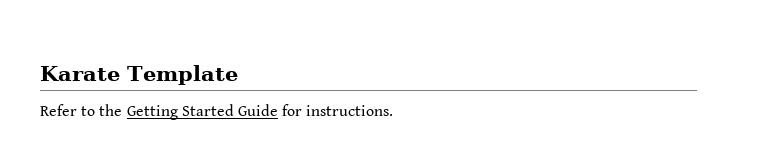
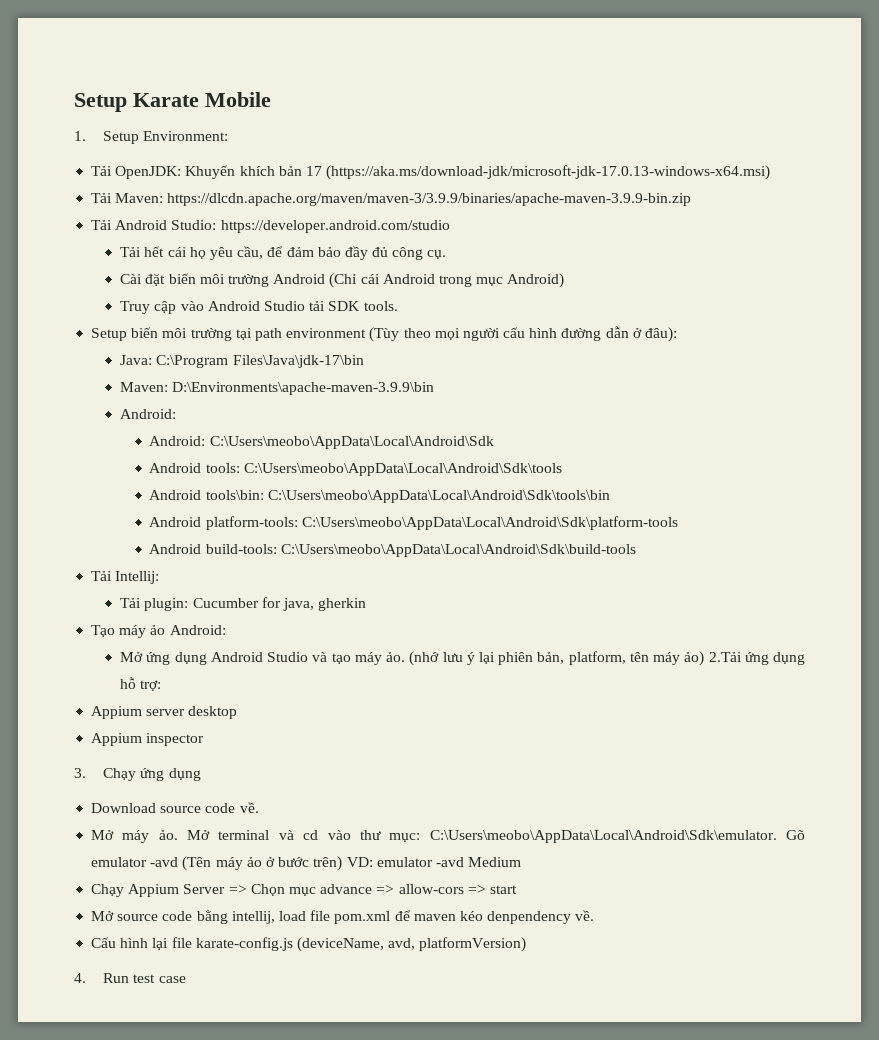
- Karate Template
- Refer to the Getting Started Guide for instructions.
+ Setup Karate Mobile
+ 1. Setup Environment:
+ Tải OpenJDK: Khuyến khích bản 17 (https://aka.ms/download-jdk/microsoft-jdk-17.0.13-windows-x64.msi)
+ Tải Maven: https://dlcdn.apache.org/maven/maven-3/3.9.9/binaries/apache-maven-3.9.9-bin.zip
+ Tải Android Studio: https://developer.android.com/studio
+ Tải hết cái họ yêu cầu, để đảm bảo đầy đủ công cụ.
+ Cài đặt biến môi trường Android (Chỉ cái Android trong mục Android)
+ Truy cập vào Android Studio tải SDK tools.
+ Setup biến môi trường tại path environment (Tùy theo mọi người cấu hình đường dẫn ở đâu):
+ Java: C:\Program Files\Java\jdk-17\bin
+ Maven: D:\Environments\apache-maven-3.9.9\bin
+ Android:
+ Android: C:\Users\meobo\AppData\Local\Android\Sdk
+ Android tools: C:\Users\meobo\AppData\Local\Android\Sdk\tools
+ Android tools\bin: C:\Users\meobo\AppData\Local\Android\Sdk\tools\bin
+ Android platform-tools: C:\Users\meobo\AppData\Local\Android\Sdk\platform-tools
+ Android build-tools: C:\Users\meobo\AppData\Local\Android\Sdk\build-tools
+ Tải Intellij:
+ Tải plugin: Cucumber for java, gherkin
+ Tạo máy ảo Android:
+ Mở ứng dụng Android Studio và tạo máy ảo. (nhớ lưu ý lại phiên bản, platform, tên máy ảo) 2.Tải ứng dụng hỗ trợ:
+ Appium server desktop
+ Appium inspector
+ 3. Chạy ứng dụng
+ Download source code về.
+ Mở máy ảo. Mở terminal và cd vào thư mục: C:\Users\meobo\AppData\Local\Android\Sdk\emulator. Gõ emulator -avd (Tên máy ảo ở bước trên) VD: emulator -avd Medium
+ Chạy Appium Server => Chọn mục advance => allow-cors => start
+ Mở source code bằng intellij, load file pom.xml để maven kéo denpendency về.
+ Cấu hình lại file karate-config.js (deviceName, avd, platformVersion)
+ 4. Run test case

